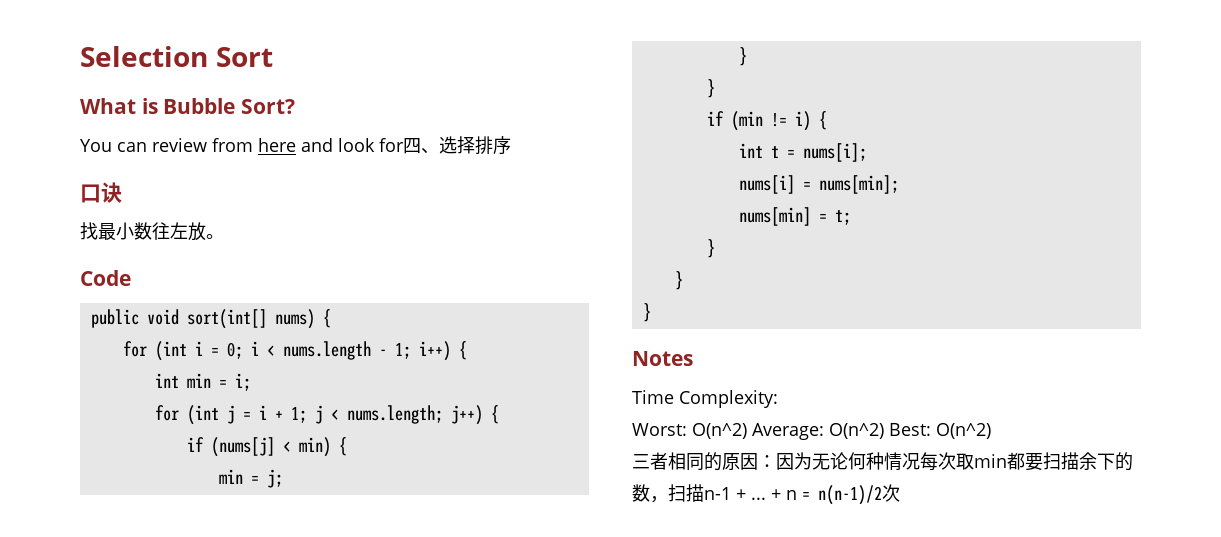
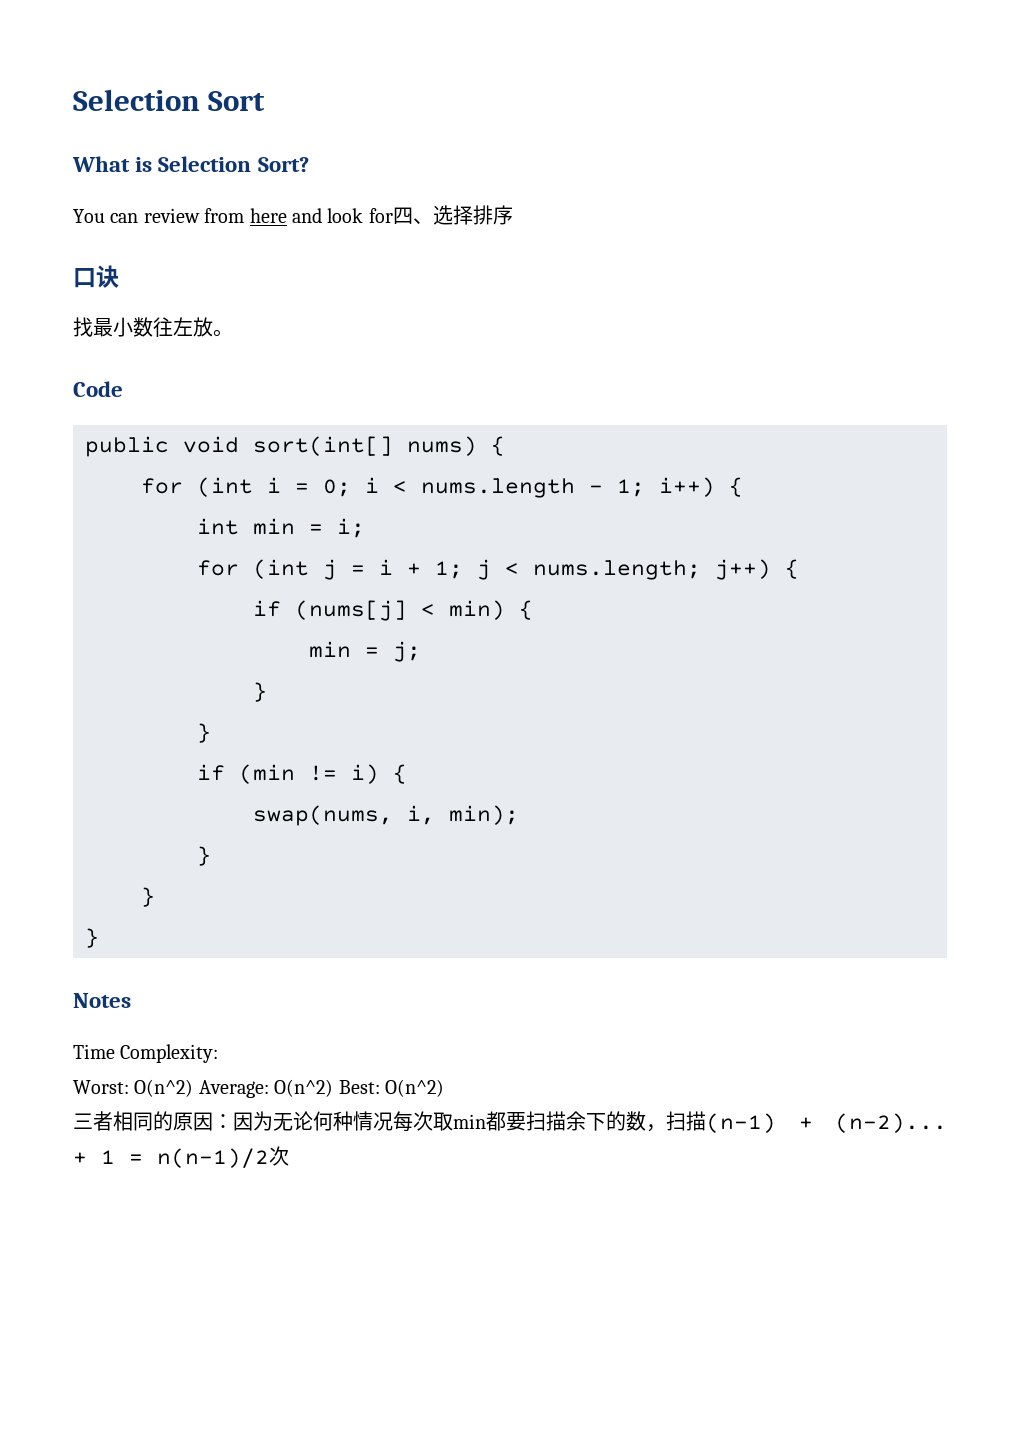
- What is Bubble Sort?
+ What is Selection Sort?
- int t = nums[i];
- nums[i] = nums[min];
- nums[min] = t;
+ swap(nums, i, min);
- 三者相同的原因：因为无论何种情况每次取min都要扫描余下的数，扫描n-1 + ... + n = n(n-1)/2次
+ 三者相同的原因：因为无论何种情况每次取min都要扫描余下的数，扫描(n-1) + (n-2)... + 1 = n(n-1)/2次

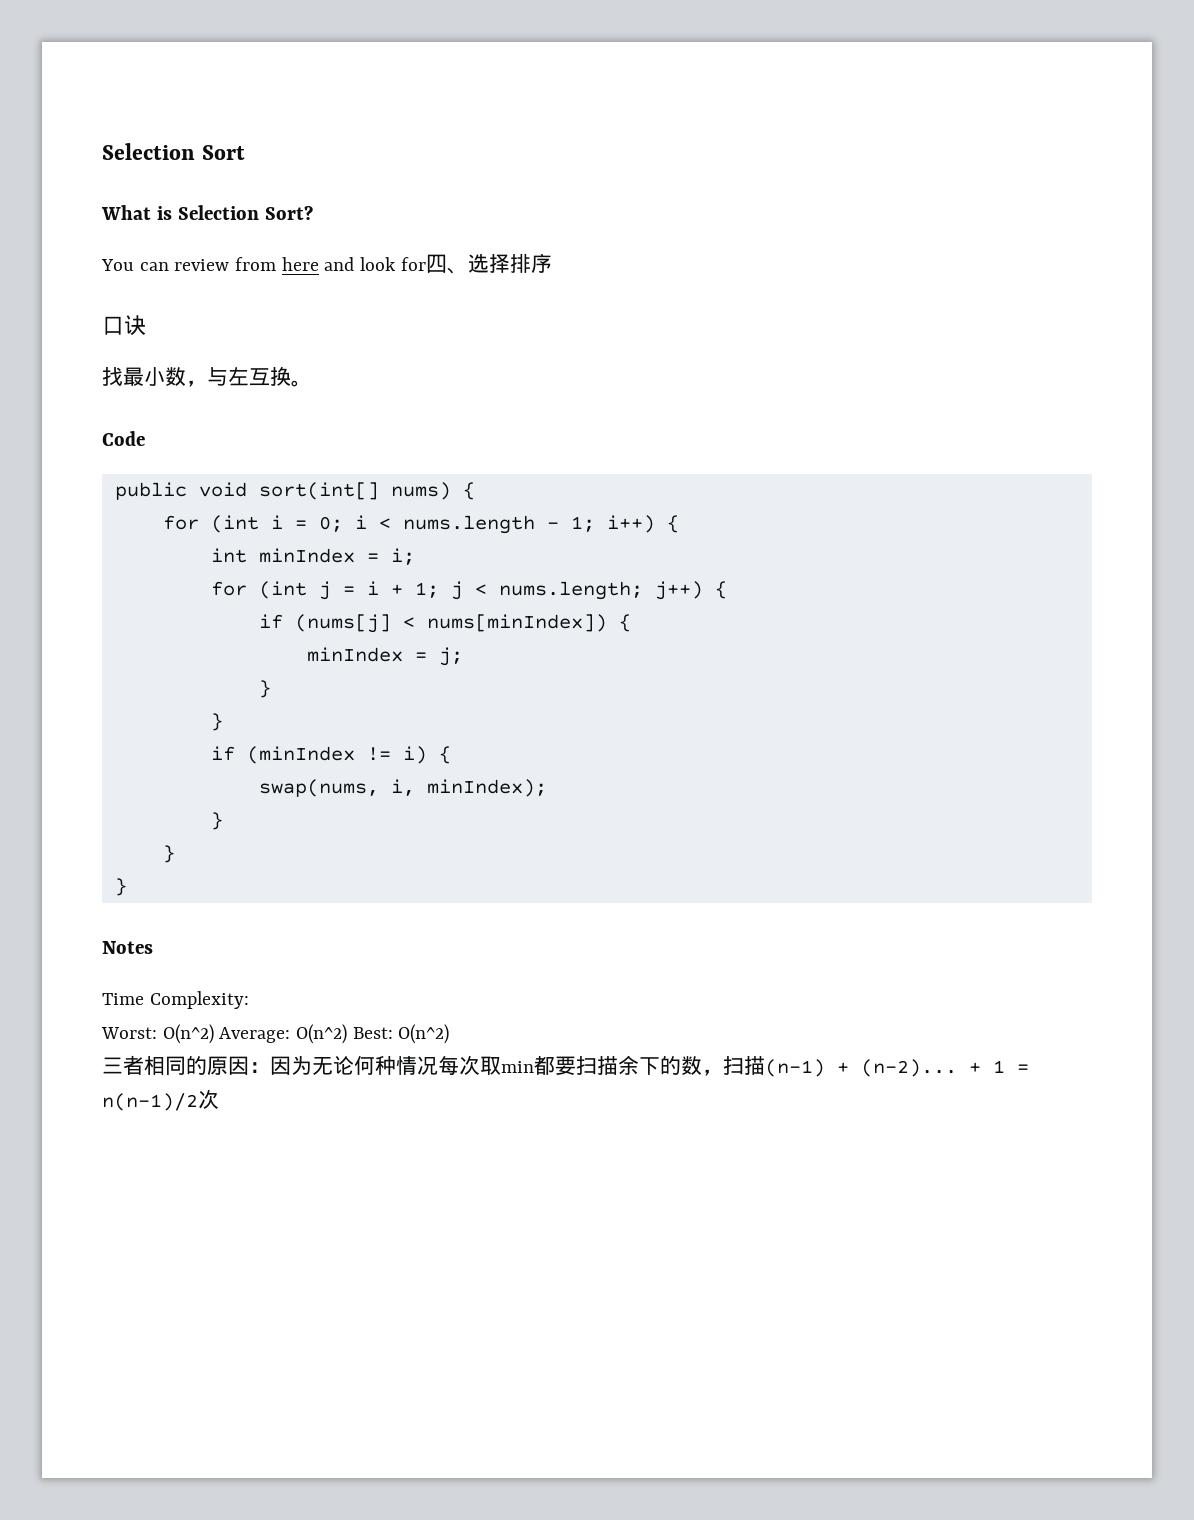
- 找最小数往左放。
+ 找最小数，与左互换。
- int min = i;
+ int minIndex = i;
- if (nums[j] < min) {
- min = j;
+ if (nums[j] < nums[minIndex]) {
+ minIndex = j;
- if (min != i) {
+ if (minIndex != i) {
- swap(nums, i, min);
+ swap(nums, i, minIndex);

